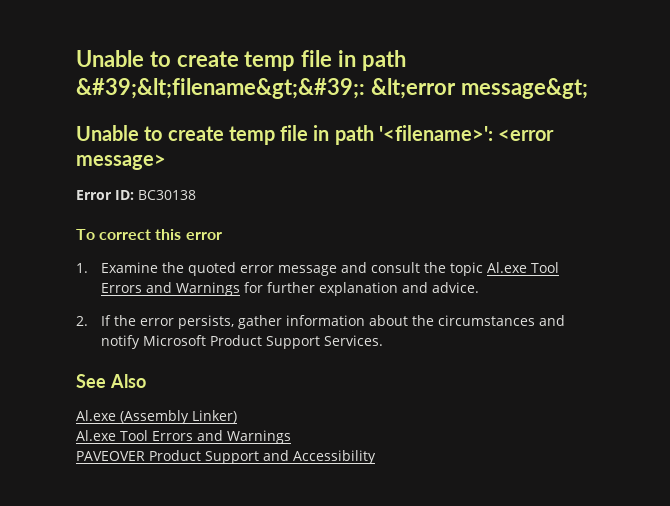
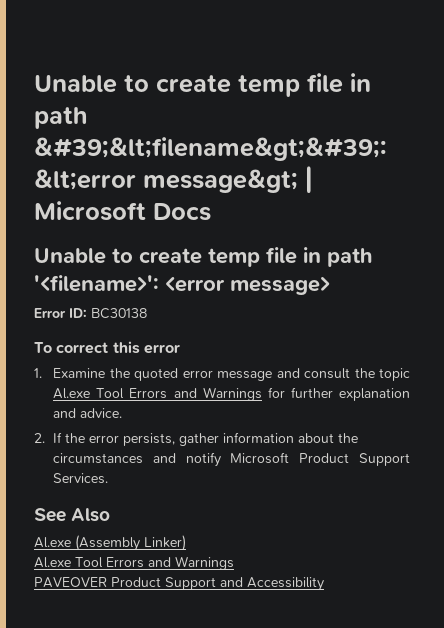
- Unable to create temp file in path &#39;&lt;filename&gt;&#39;: &lt;error message&gt;
+ Unable to create temp file in path &#39;&lt;filename&gt;&#39;: &lt;error message&gt; | Microsoft Docs

